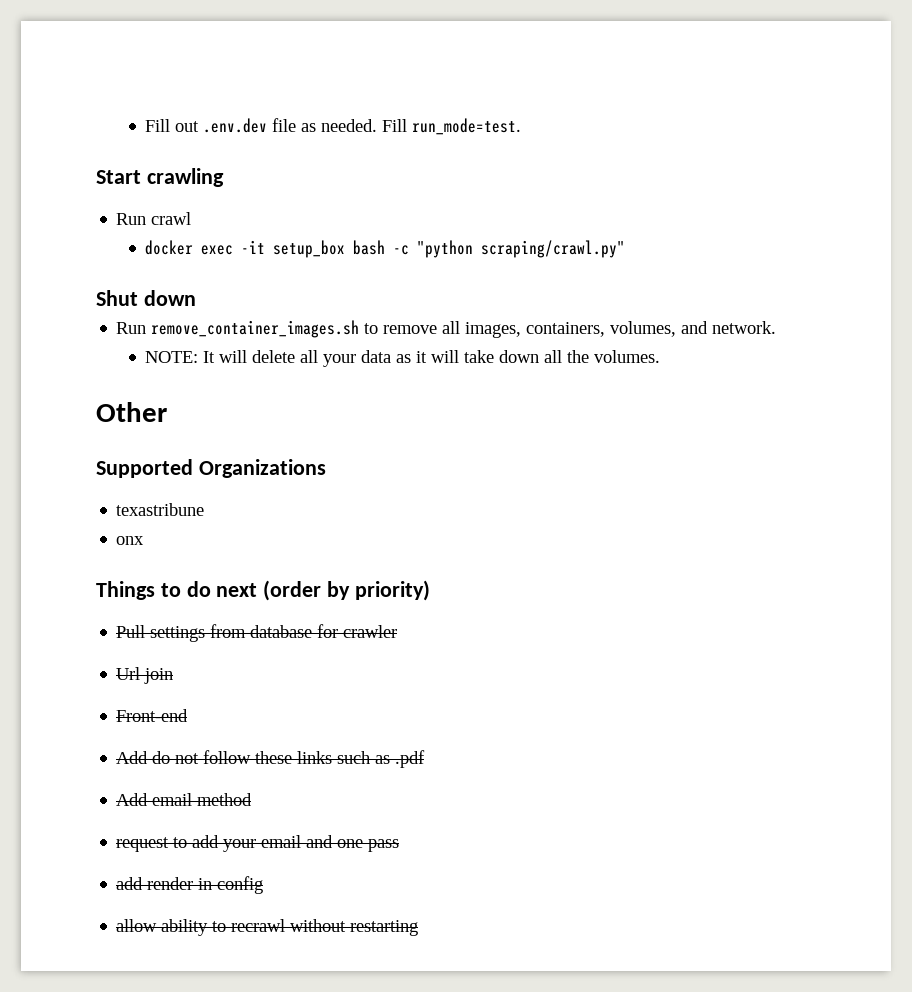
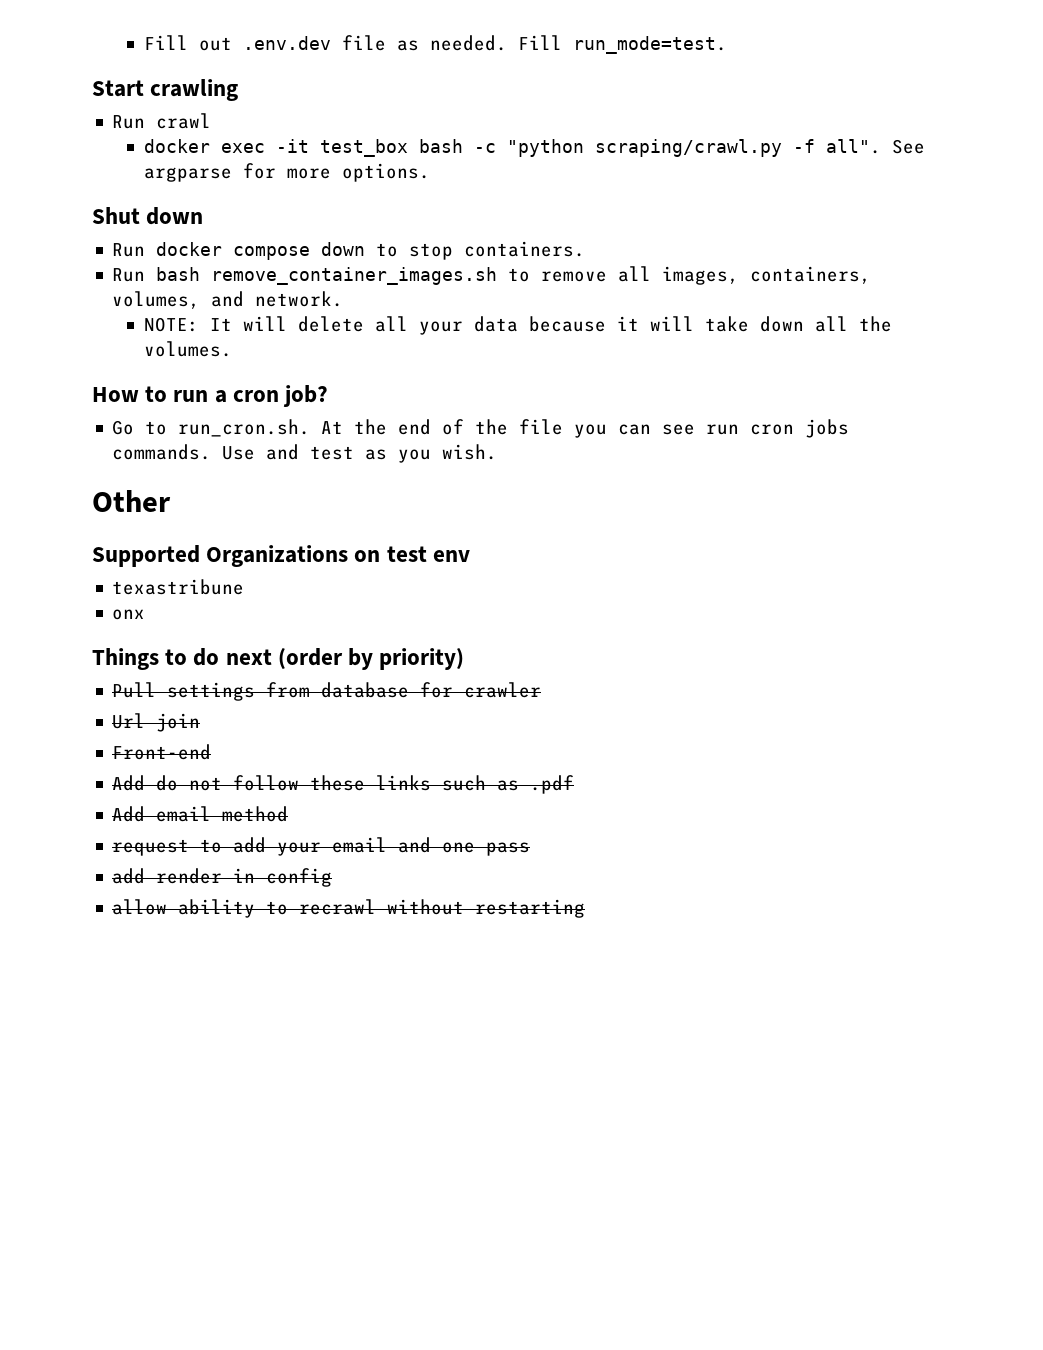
- docker exec -it setup_box bash -c "python scraping/crawl.py"
+ docker exec -it test_box bash -c "python scraping/crawl.py -f all". See argparse for more options.
  Shut down
- Run remove_container_images.sh to remove all images, containers, volumes, and network.
+ Run docker compose down to stop containers.
+ Run bash remove_container_images.sh to remove all images, containers, volumes, and network.
- NOTE: It will delete all your data as it will take down all the volumes.
+ NOTE: It will delete all your data because it will take down all the volumes.
+ How to run a cron job?
+ Go to run_cron.sh. At the end of the file you can see run cron jobs commands. Use and test as you wish.
- Supported Organizations
+ Supported Organizations on test env

